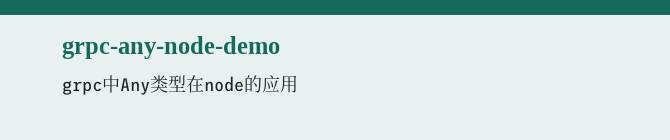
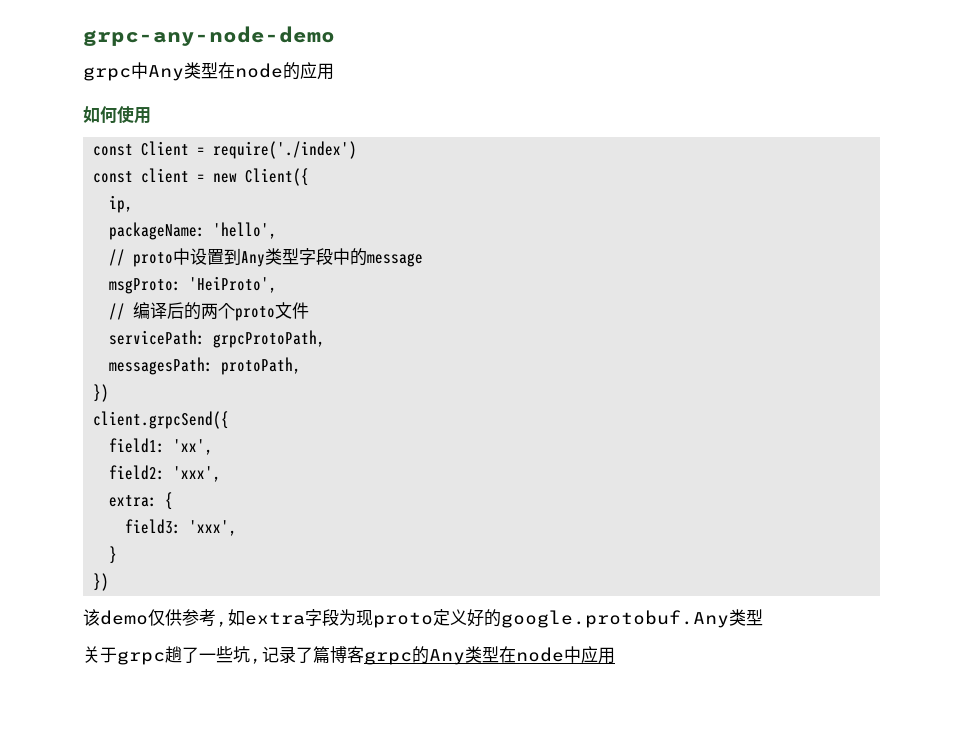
+ 如何使用
+ const Client = require('./index')
+ const client = new Client({
+ ip,
+ packageName: 'hello',
+ // proto中设置到Any类型字段中的message
+ msgProto: 'HeiProto',
+ // 编译后的两个proto文件
+ servicePath: grpcProtoPath,
+ messagesPath: protoPath,
+ })
+ client.grpcSend({
+ field1: 'xx',
+ field2: 'xxx',
+ extra: {
+ field3: 'xxx',
+ }
+ })
+ 该demo仅供参考,如extra字段为现proto定义好的google.protobuf.Any类型
+ 关于grpc趟了一些坑,记录了篇博客grpc的Any类型在node中应用

